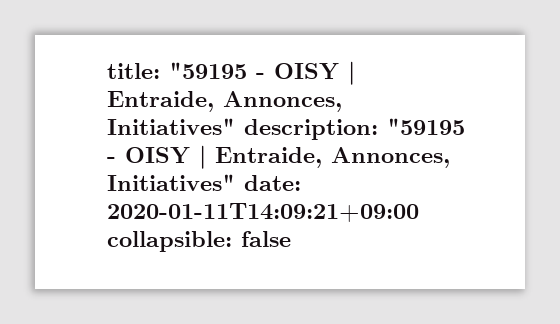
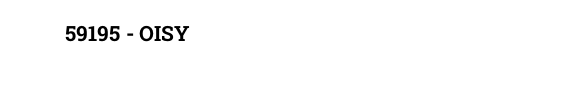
- title: "59195 - OISY | Entraide, Annonces, Initiatives" description: "59195 - OISY | Entraide, Annonces, Initiatives" date: 2020-01-11T14:09:21+09:00 collapsible: false
+ 59195 - OISY

